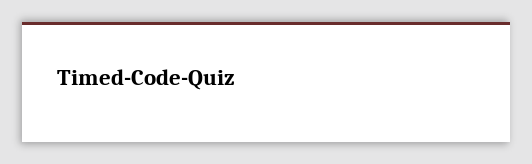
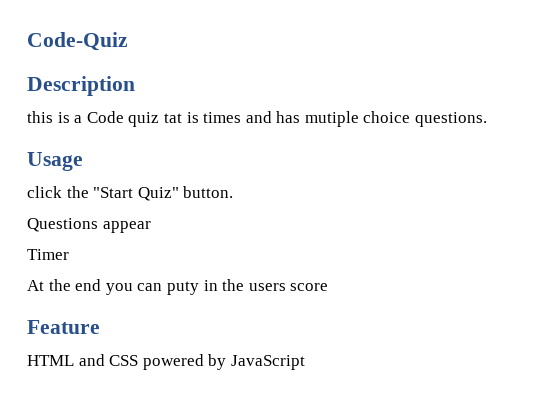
- Timed-Code-Quiz
+ Code-Quiz
+ Description
+ this is a Code quiz tat is times and has mutiple choice questions.
+ Usage
+ click the "Start Quiz" button.
+ Questions appear
+ Timer
+ At the end you can puty in the users score
+ Feature
+ HTML and CSS powered by JavaScript

